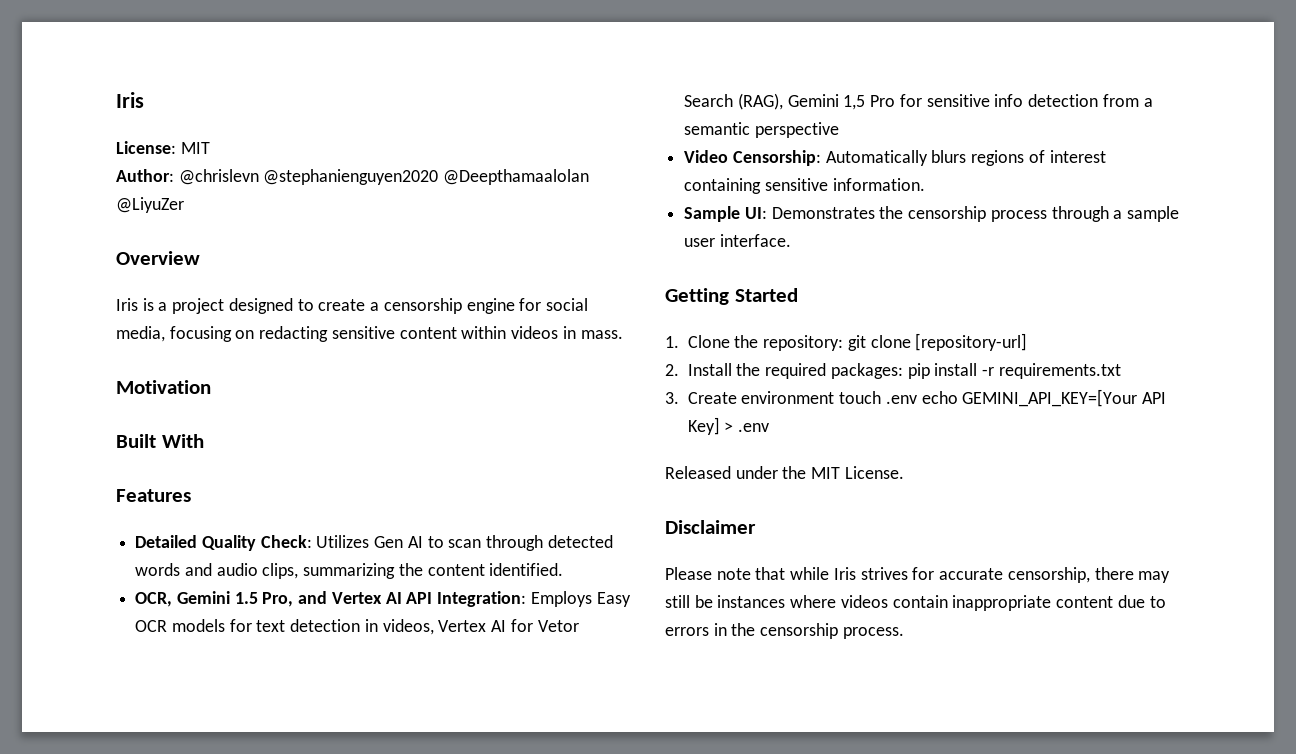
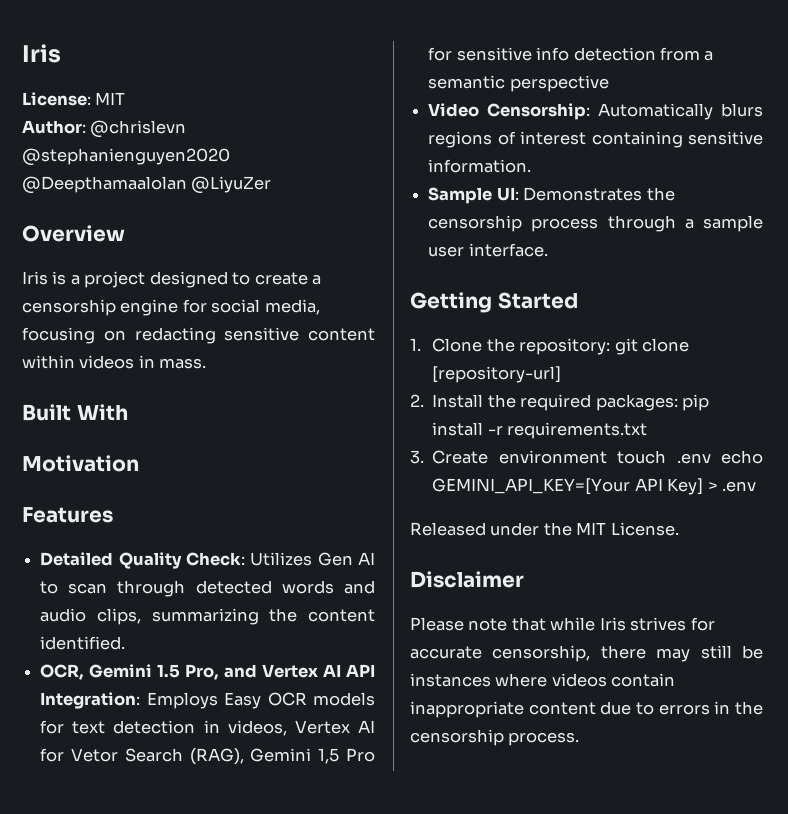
- Motivation
+ Motivation

